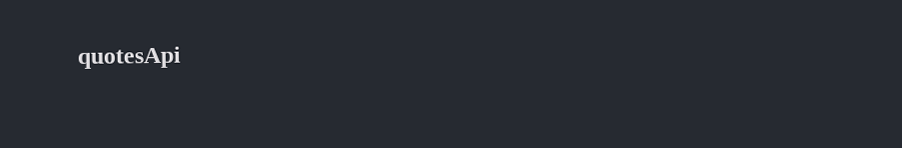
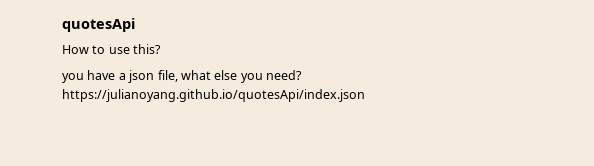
+ How to use this?
+ you have a json file, what else you need? https://julianoyang.github.io/quotesApi/index.json

